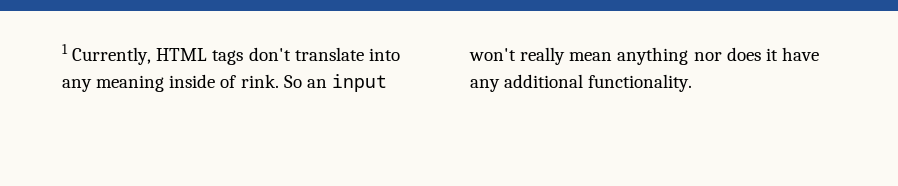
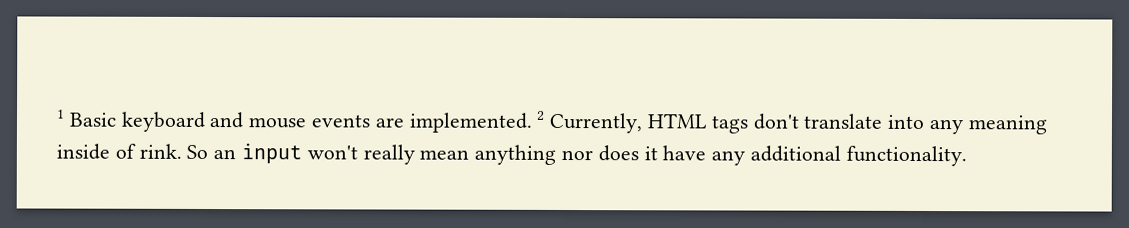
- 1 Currently, HTML tags don't translate into any meaning inside of rink.
+ 1 Basic keyboard and mouse events are implemented. 2 Currently, HTML tags don't translate into any meaning inside of rink.

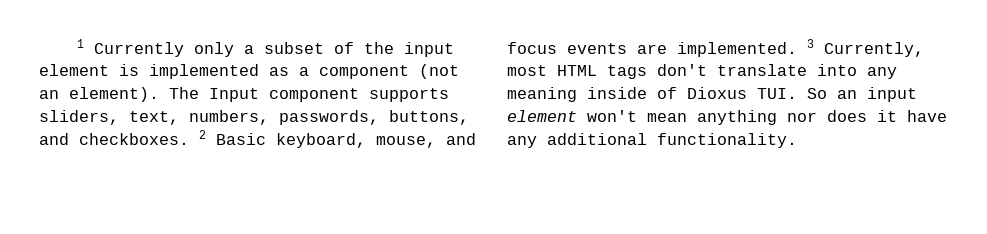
- 1 Basic keyboard and mouse events are implemented. 2 Currently, HTML tags don't translate into any meaning inside of rink. So an input won't really mean anything nor does it have any additional functionality.
+ 1 Currently only a subset of the input element is implemented as a component (not an element). The Input component supports sliders, text, numbers, passwords, buttons, and checkboxes. 2 Basic keyboard, mouse, and focus events are implemented. 3 Currently, most HTML tags don't translate into any meaning inside of Dioxus TUI. So an input element won't mean anything nor does it have any additional functionality.

